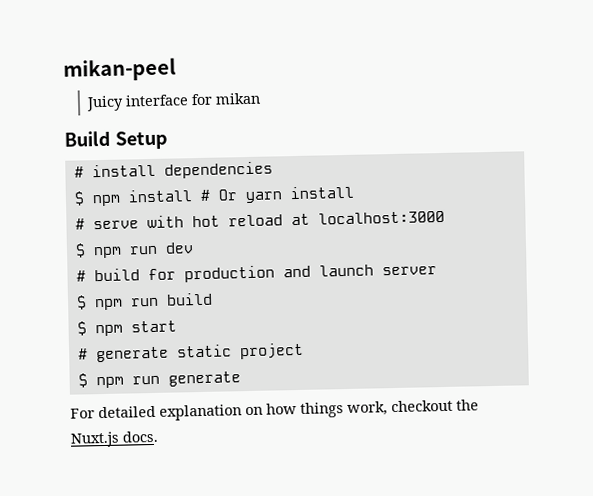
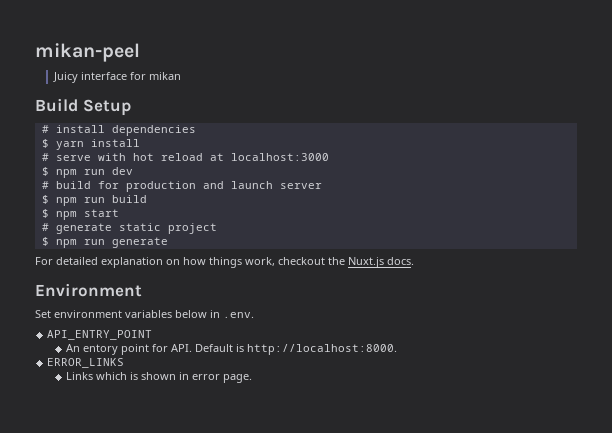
- $ npm install # Or yarn install
+ $ yarn install
+ Environment
+ Set environment variables below in .env.
+ API_ENTRY_POINT
+ An entory point for API. Default is http://localhost:8000.
+ ERROR_LINKS
+ Links which is shown in error page.

